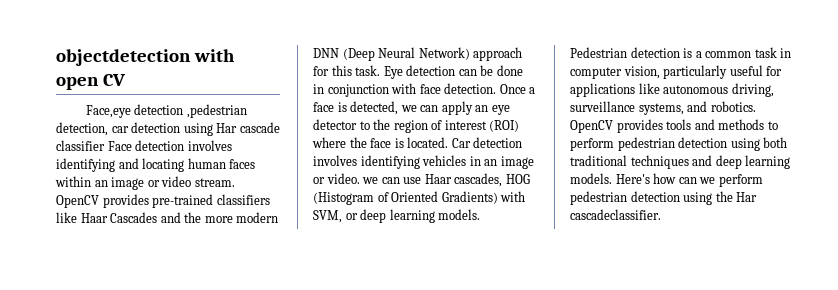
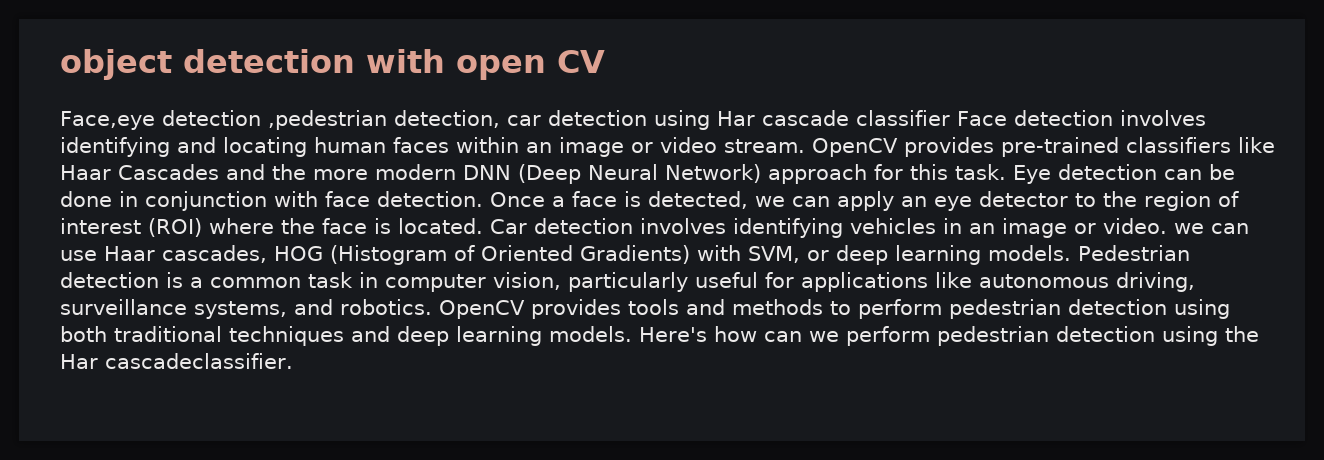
- objectdetection with open CV
+ object detection with open CV

